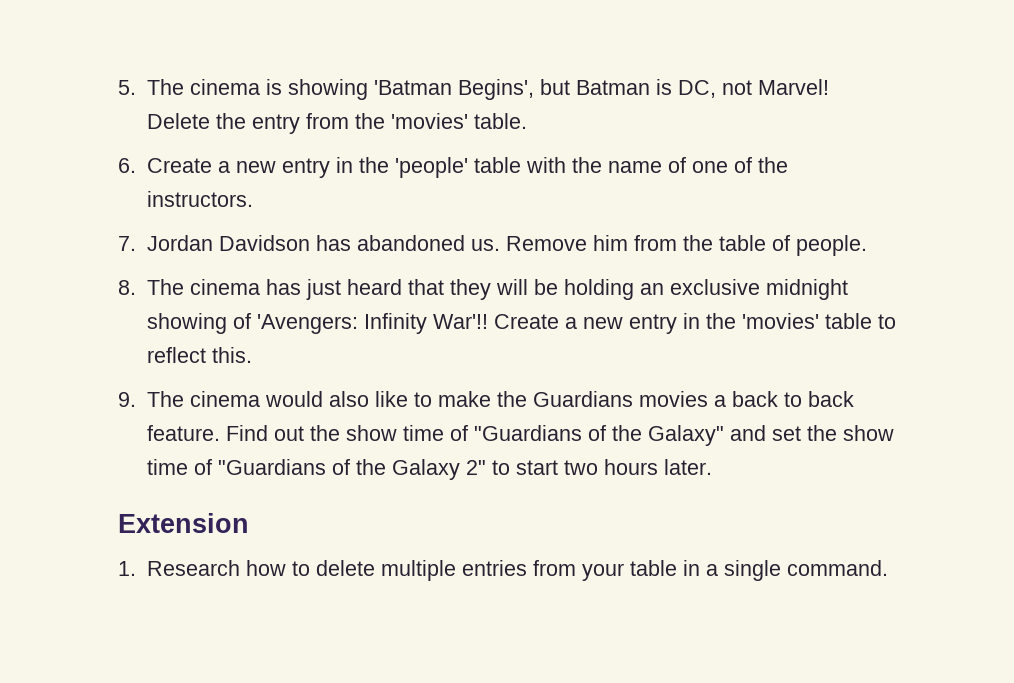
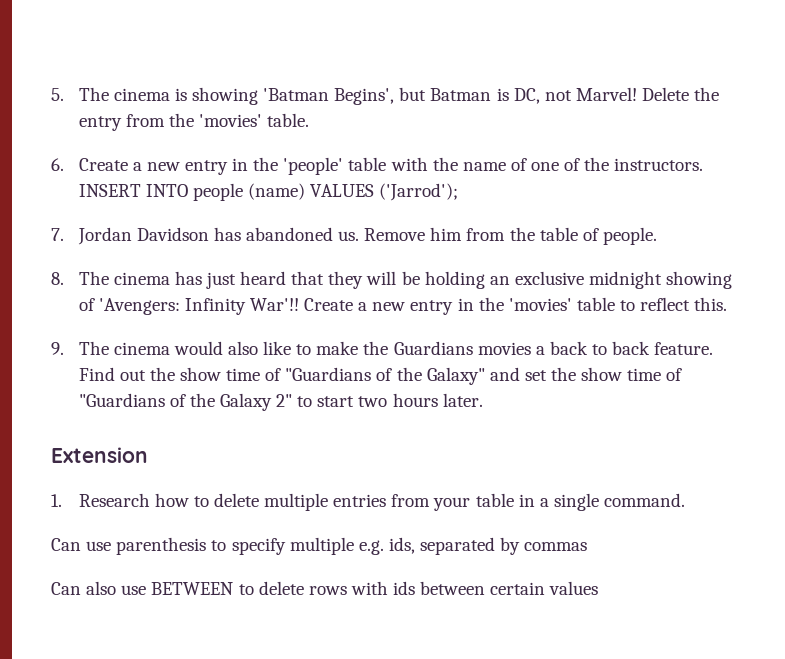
+ INSERT INTO people (name) VALUES ('Jarrod');
+ Can use parenthesis to specify multiple e.g. ids, separated by commas
+ Can also use BETWEEN to delete rows with ids between certain values

